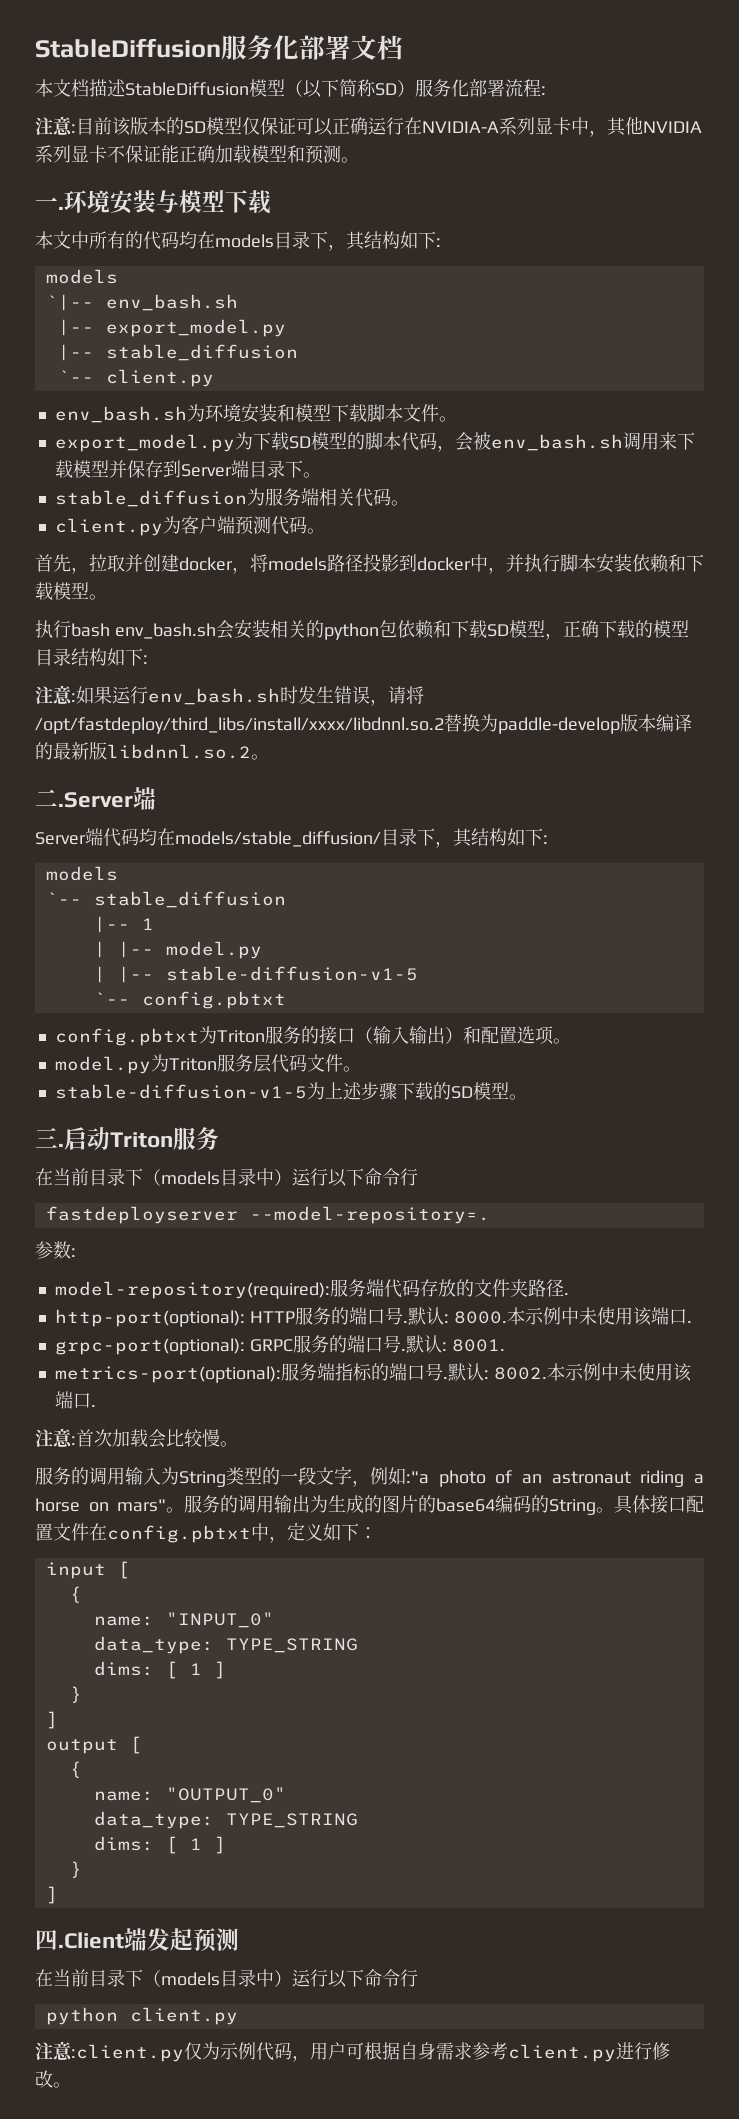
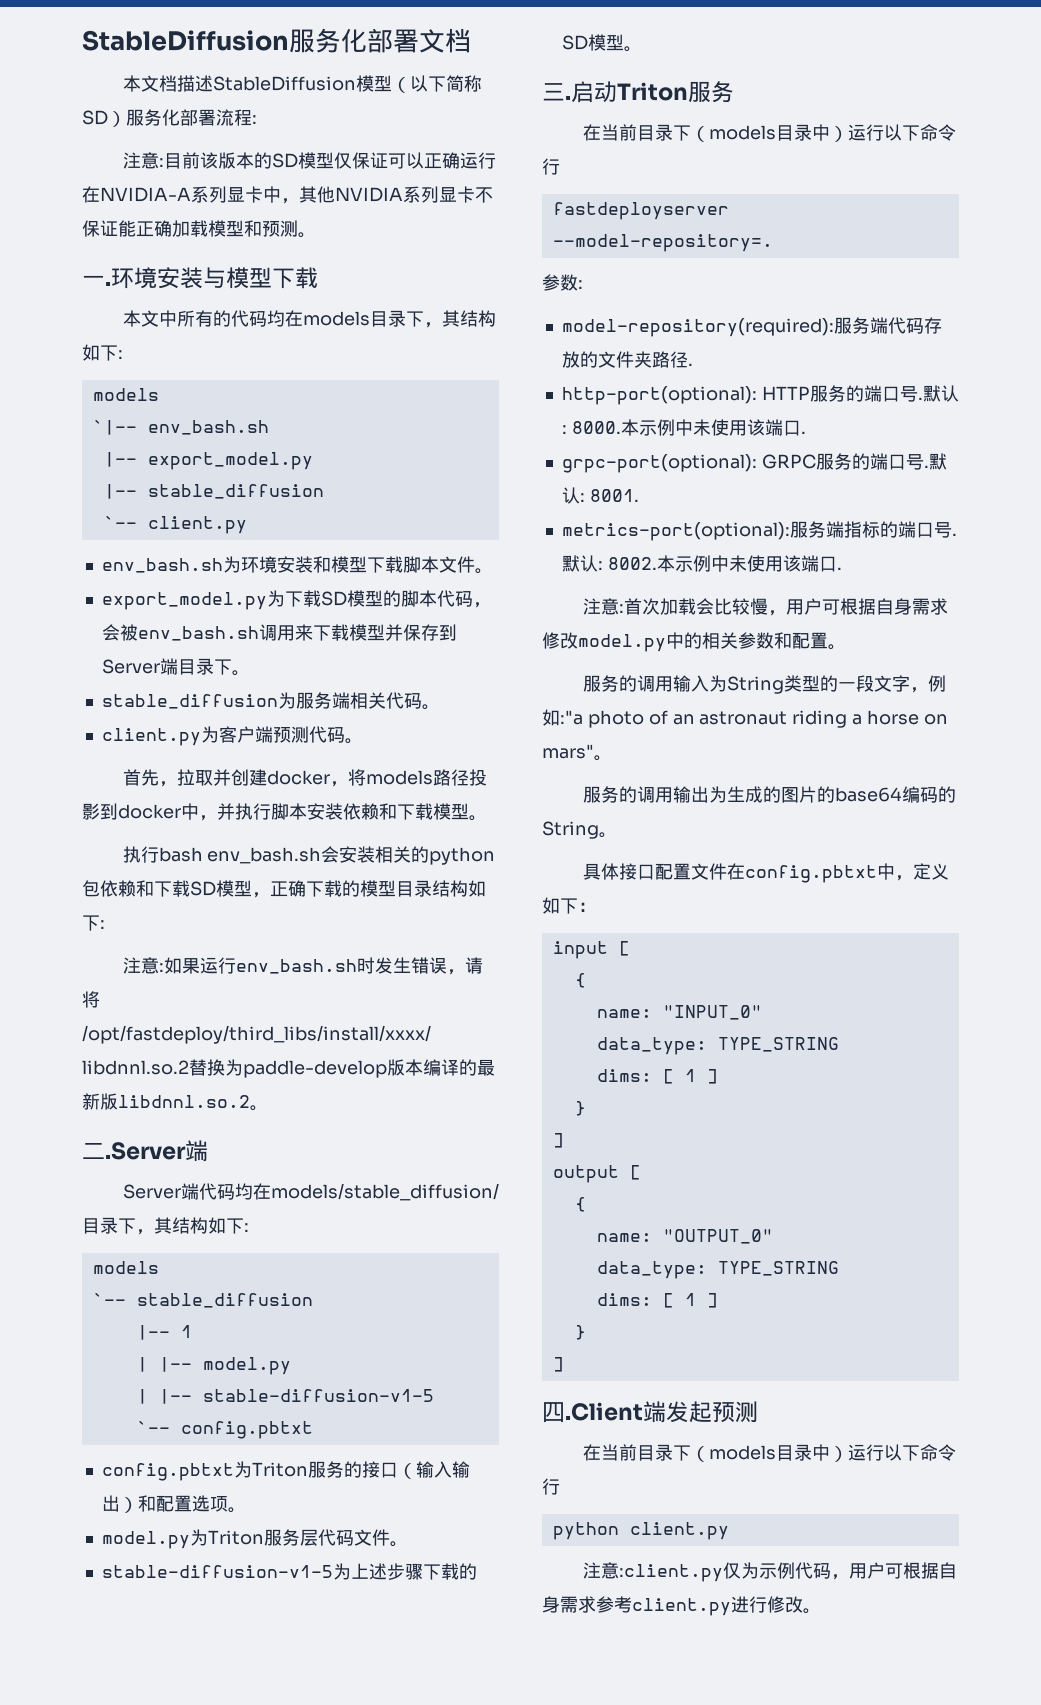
- 注意:首次加载会比较慢。
+ 注意:首次加载会比较慢，用户可根据自身需求修改model.py中的相关参数和配置。
- 服务的调用输入为String类型的一段文字，例如:"a photo of an astronaut riding a horse on mars"。服务的调用输出为生成的图片的base64编码的String。具体接口配置文件在config.pbtxt中，定义如下：
+ 服务的调用输入为String类型的一段文字，例如:"a photo of an astronaut riding a horse on mars"。
+ 服务的调用输出为生成的图片的base64编码的String。
+ 具体接口配置文件在config.pbtxt中，定义如下：

